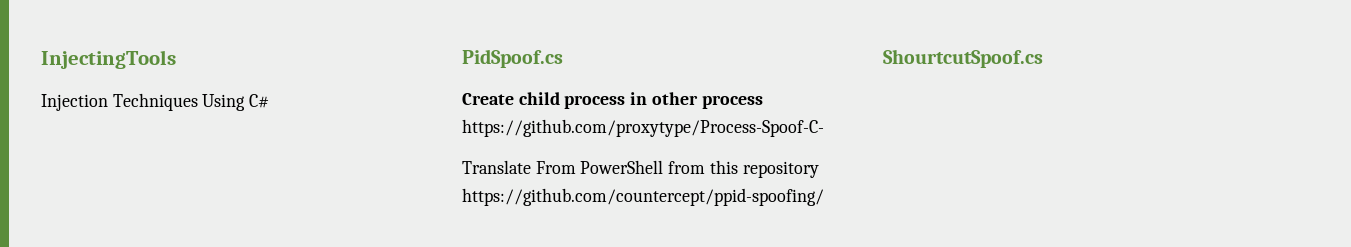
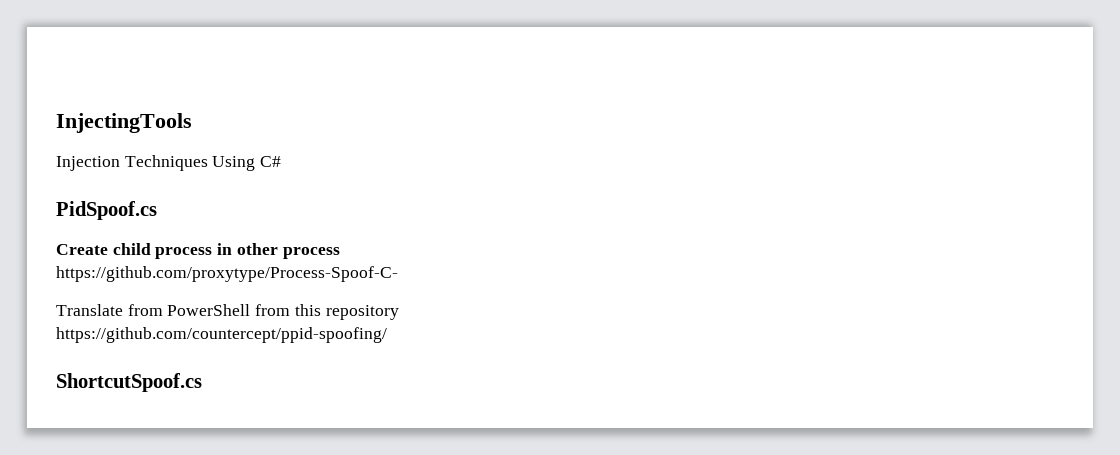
- Translate From PowerShell from this repository
+ Translate from PowerShell from this repository
- ShourtcutSpoof.cs
+ ShortcutSpoof.cs

